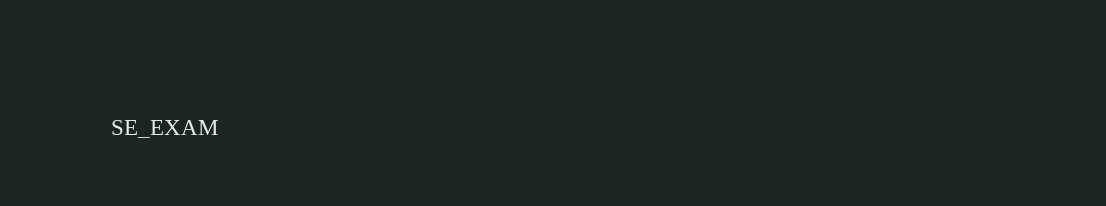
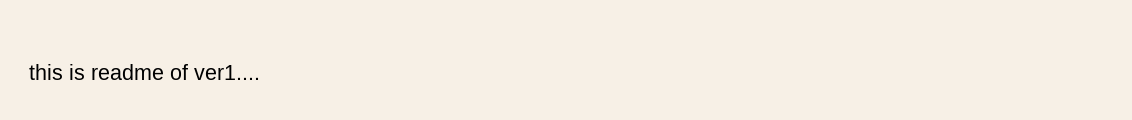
- SE_EXAM
+ this is readme of ver1....

